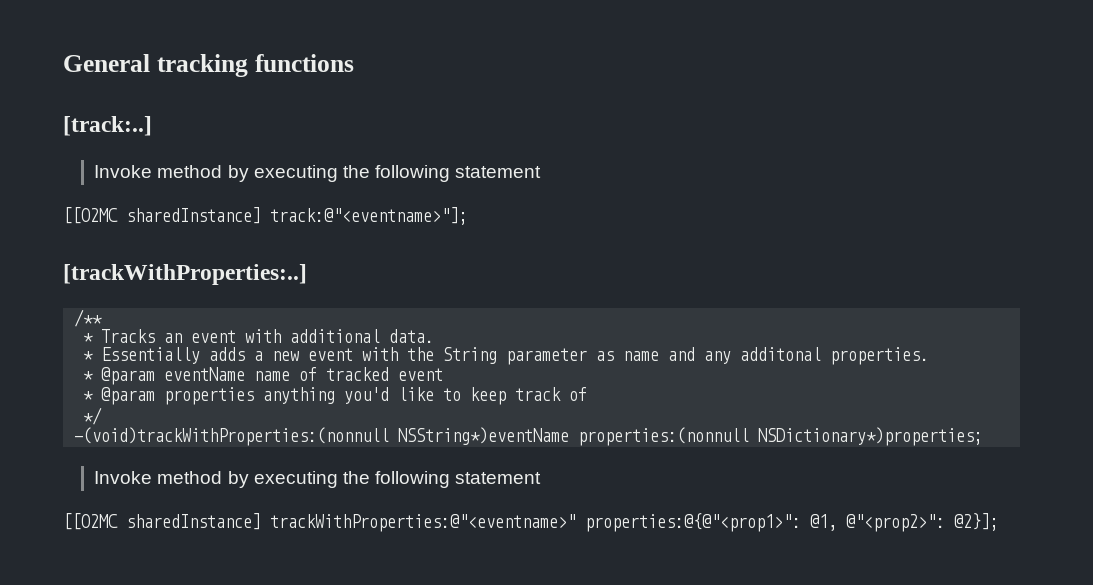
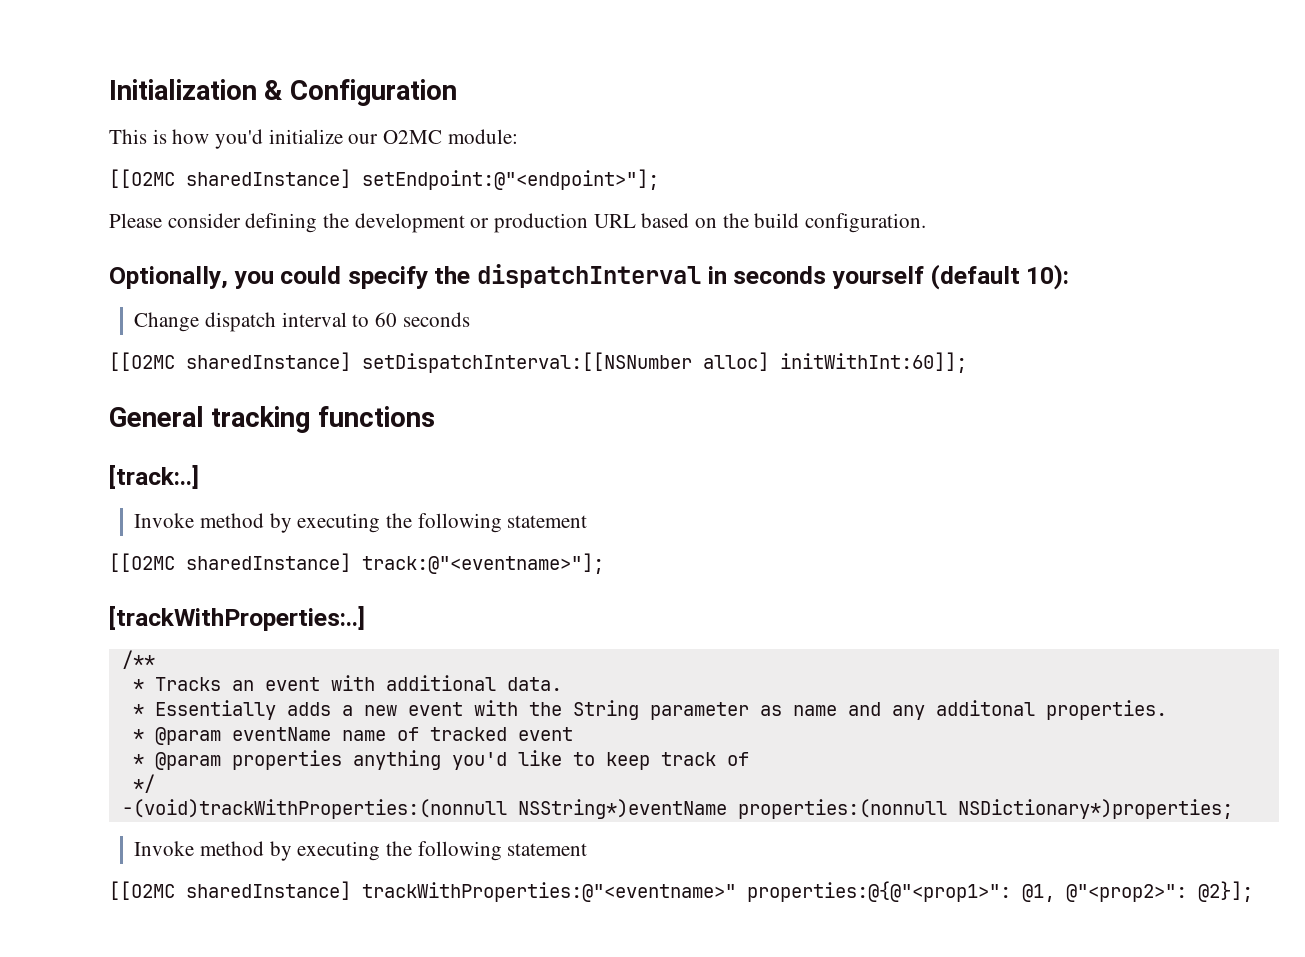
+ Initialization & Configuration
+ This is how you'd initialize our O2MC module:
+ [[O2MC sharedInstance] setEndpoint:@"<endpoint>"];
+ Please consider defining the development or production URL based on the build configuration.
+ Optionally, you could specify the dispatchInterval in seconds yourself (default 10):
+ Change dispatch interval to 60 seconds
+ [[O2MC sharedInstance] setDispatchInterval:[[NSNumber alloc] initWithInt:60]];

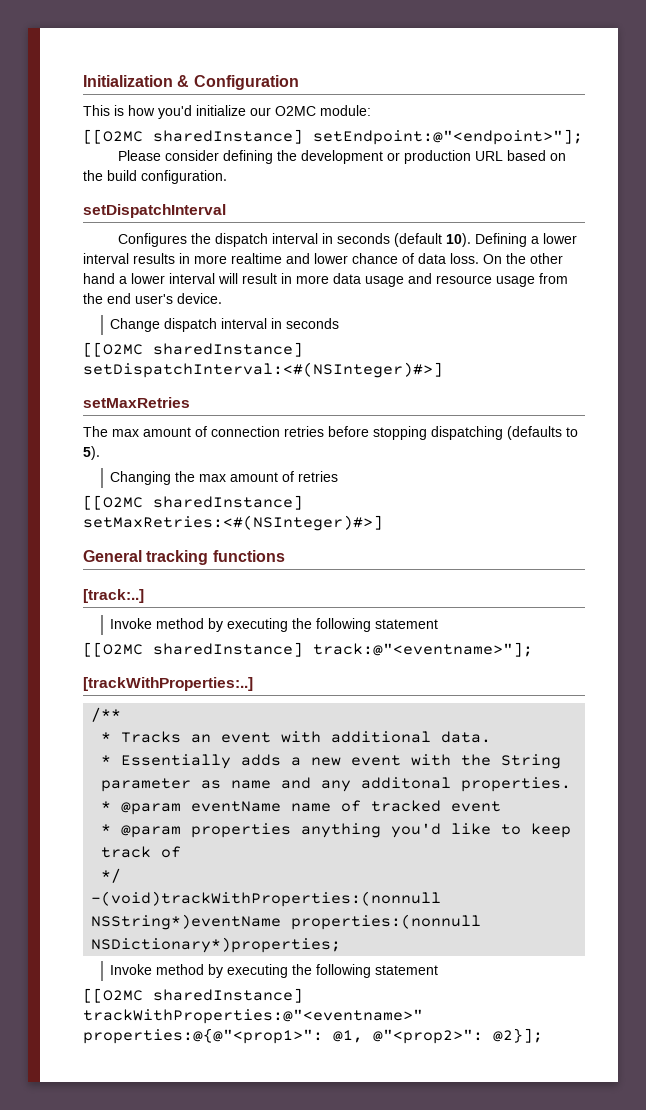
- Optionally, you could specify the dispatchInterval in seconds yourself (default 10):
+ setDispatchInterval
+ Configures the dispatch interval in seconds (default 10). Defining a lower interval results in more realtime and lower chance of data loss. On the other hand a lower interval will result in more data usage and resource usage from the end user's device.
- Change dispatch interval to 60 seconds
+ Change dispatch interval in seconds
- [[O2MC sharedInstance] setDispatchInterval:[[NSNumber alloc] initWithInt:60]];
+ [[O2MC sharedInstance] setDispatchInterval:<#(NSInteger)#>]
+ setMaxRetries
+ The max amount of connection retries before stopping dispatching (defaults to 5).
+ Changing the max amount of retries
+ [[O2MC sharedInstance] setMaxRetries:<#(NSInteger)#>]

